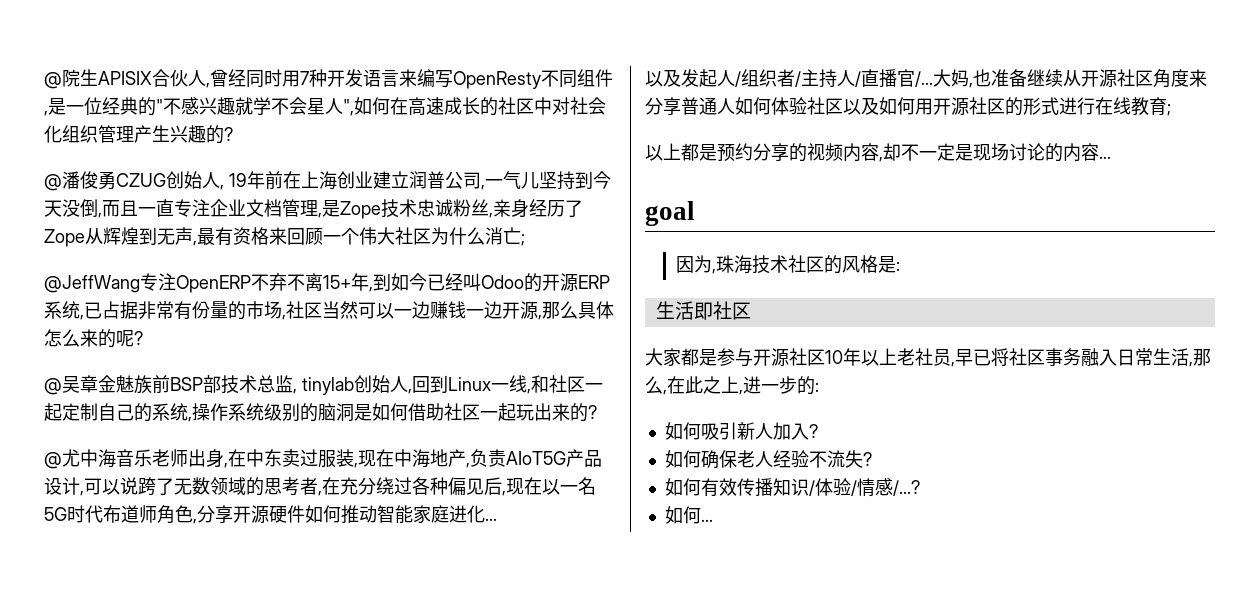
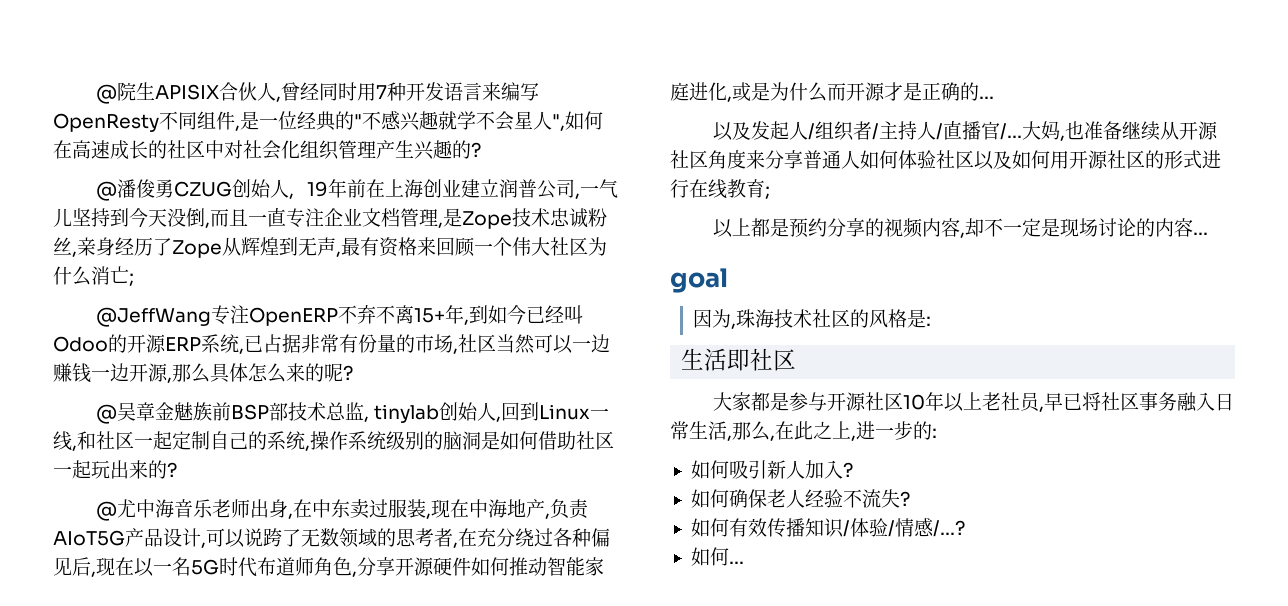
- @尤中海音乐老师出身,在中东卖过服装,现在中海地产,负责AIoT5G产品设计,可以说跨了无数领域的思考者,在充分绕过各种偏见后,现在以一名5G时代布道师角色,分享开源硬件如何推动智能家庭进化...
+ @尤中海音乐老师出身,在中东卖过服装,现在中海地产,负责AIoT5G产品设计,可以说跨了无数领域的思考者,在充分绕过各种偏见后,现在以一名5G时代布道师角色,分享开源硬件如何推动智能家庭进化,或是为什么而开源才是正确的...

